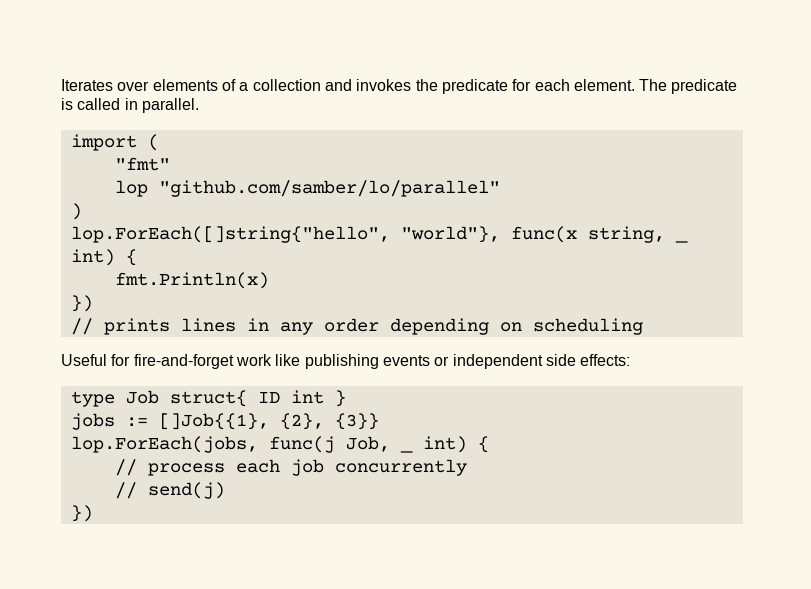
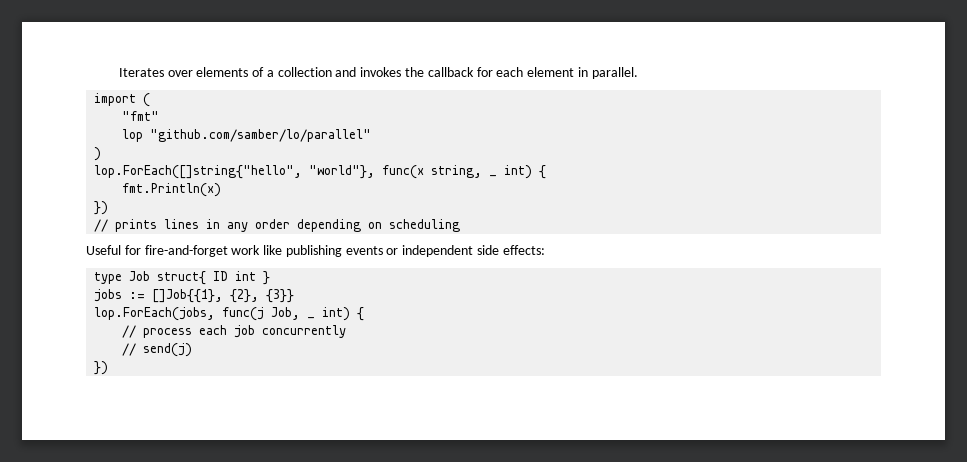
- Iterates over elements of a collection and invokes the predicate for each element. The predicate is called in parallel.
+ Iterates over elements of a collection and invokes the callback for each element in parallel.

